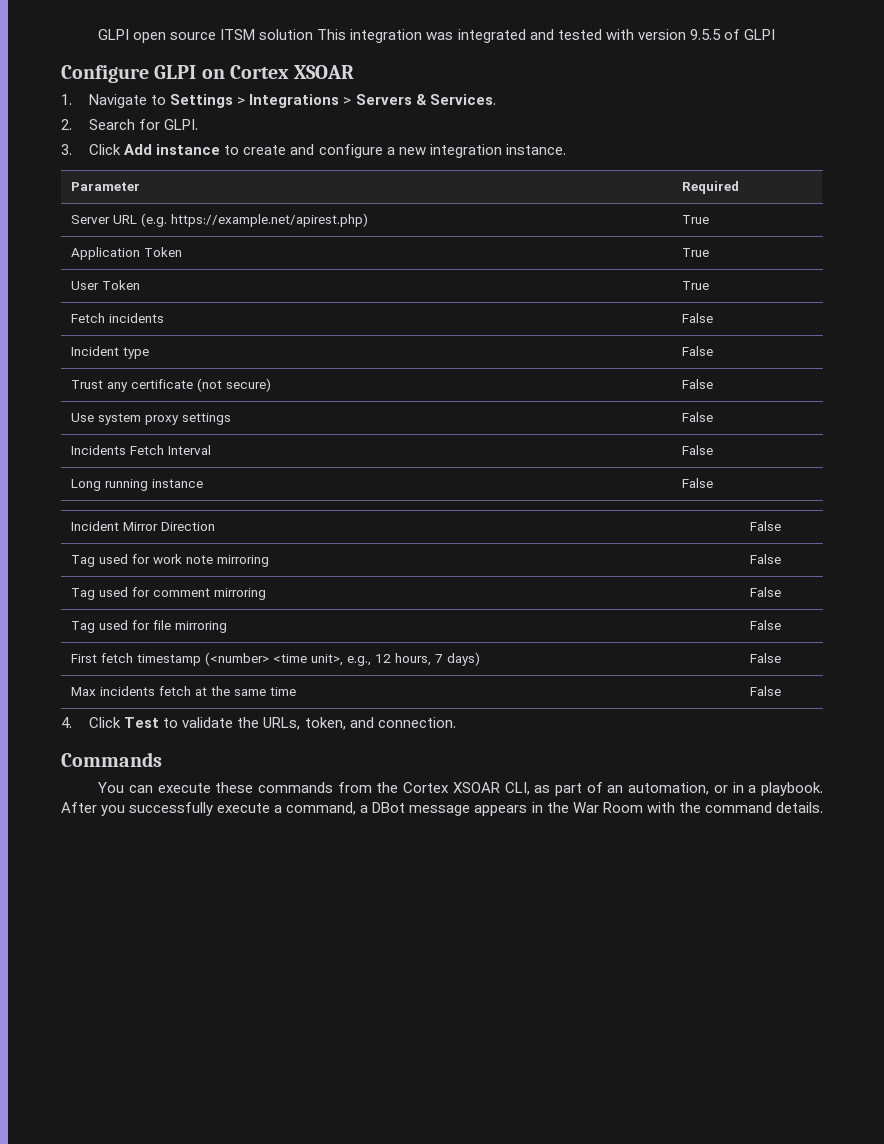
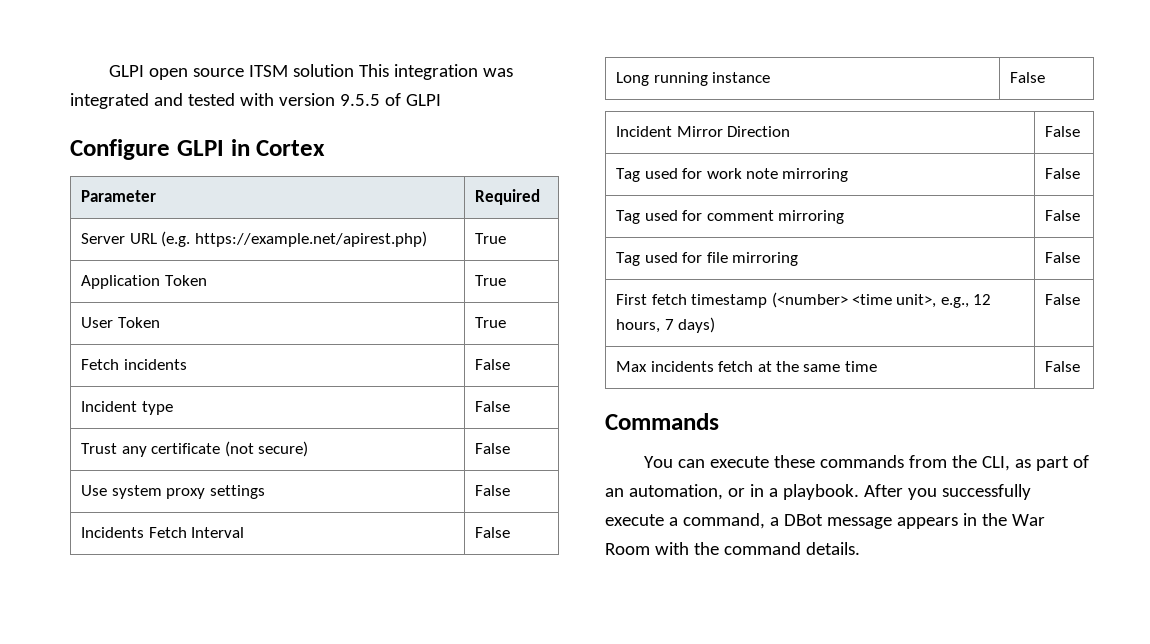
- Configure GLPI on Cortex XSOAR
- 1. Navigate to Settings > Integrations > Servers & Services.
- 2. Search for GLPI.
- 3. Click Add instance to create and configure a new integration instance.
+ Configure GLPI in Cortex
- 4. Click Test to validate the URLs, token, and connection.
- You can execute these commands from the Cortex XSOAR CLI, as part of an automation, or in a playbook.
+ You can execute these commands from the CLI, as part of an automation, or in a playbook.

